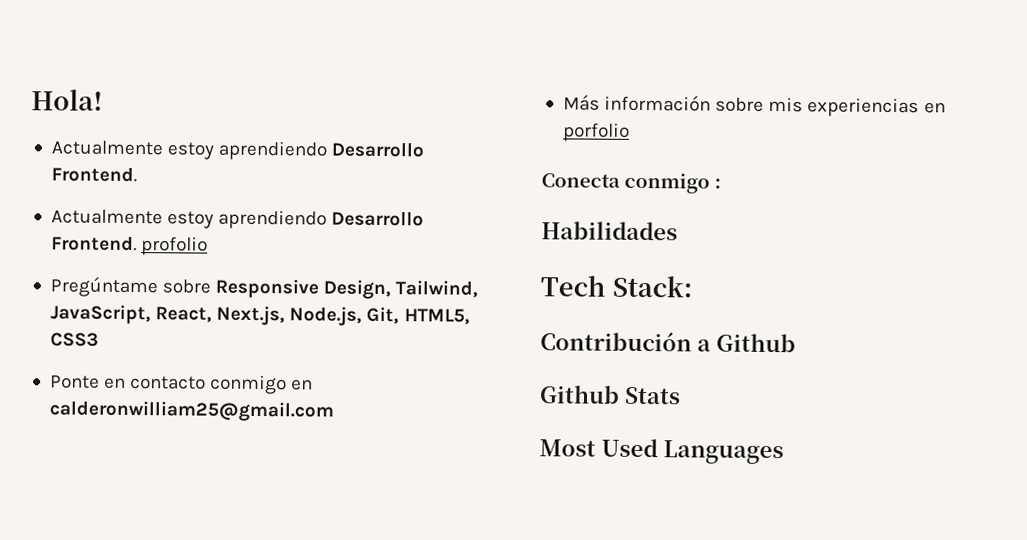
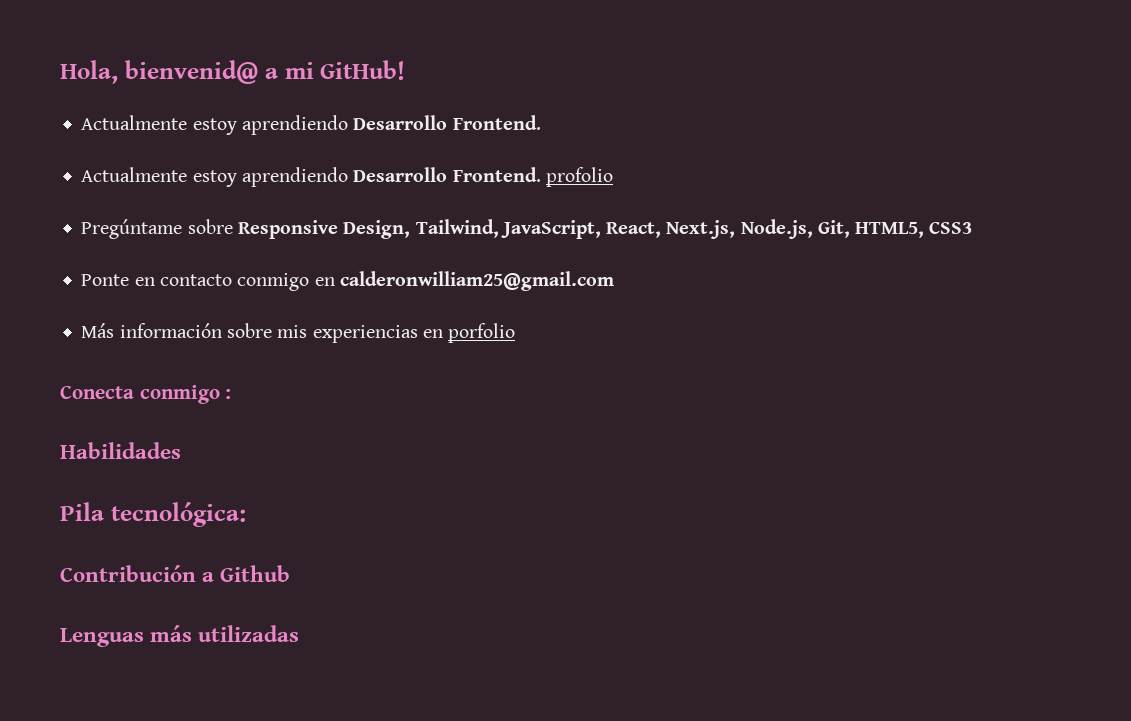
- Hola!
+ Hola, bienvenid@ a mi GitHub!
- Tech Stack:
+ Pila tecnológica:
- Github Stats
- Most Used Languages
+ Lenguas más utilizadas

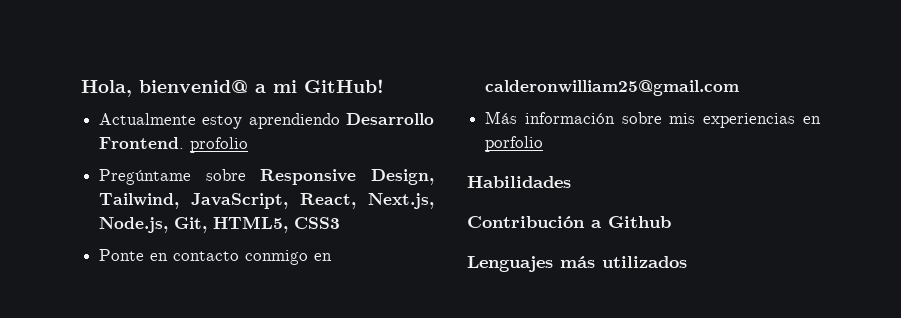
  Hola, bienvenid@ a mi GitHub!
- Actualmente estoy aprendiendo Desarrollo Frontend.
- Conecta conmigo :
- Pila tecnológica:
- Lenguas más utilizadas
+ Lenguajes más utilizados

